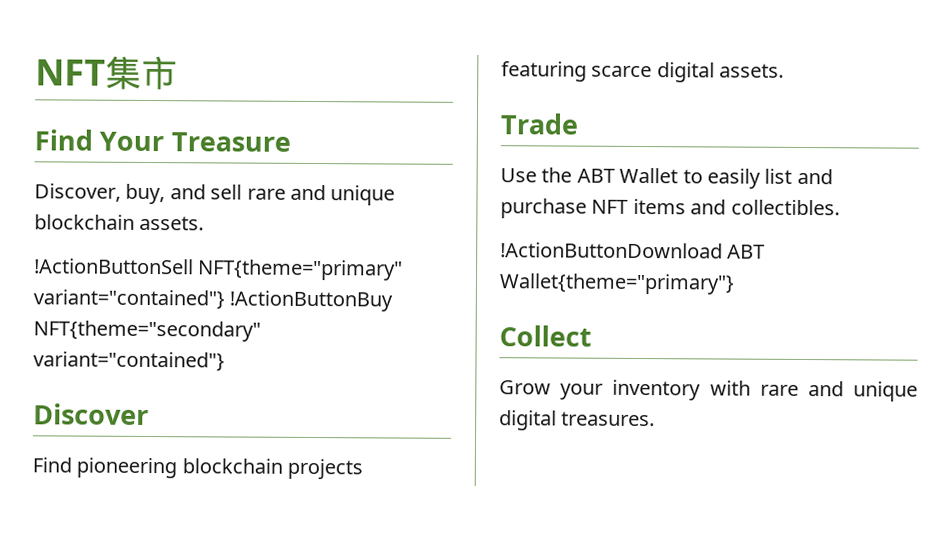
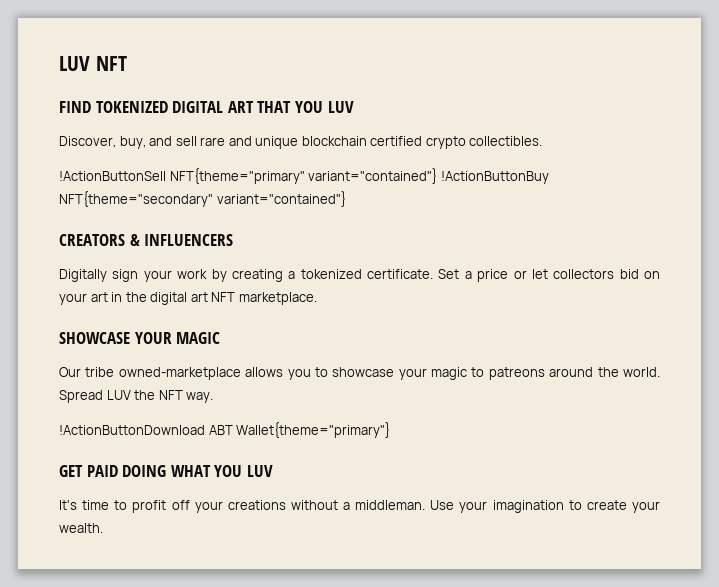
- NFT集市
- Find Your Treasure
+ LUV NFT
+ FIND TOKENIZED DIGITAL ART THAT YOU LUV
- Discover, buy, and sell rare and unique blockchain assets.
+ Discover, buy, and sell rare and unique blockchain certified crypto collectibles.
- Discover
- Find pioneering blockchain projects featuring scarce digital assets.
- Trade
- Use the ABT Wallet to easily list and purchase NFT items and collectibles.
+ CREATORS & INFLUENCERS
+ Digitally sign your work by creating a tokenized certificate. Set a price or let collectors bid on your art in the digital art NFT marketplace.
+ SHOWCASE YOUR MAGIC
+ Our tribe owned-marketplace allows you to showcase your magic to patreons around the world. Spread LUV the NFT way.
  !ActionButtonDownload ABT Wallet{theme="primary"}
- Collect
- Grow your inventory with rare and unique digital treasures.
+ GET PAID DOING WHAT YOU LUV
+ It's time to profit off your creations without a middleman. Use your imagination to create your wealth.

